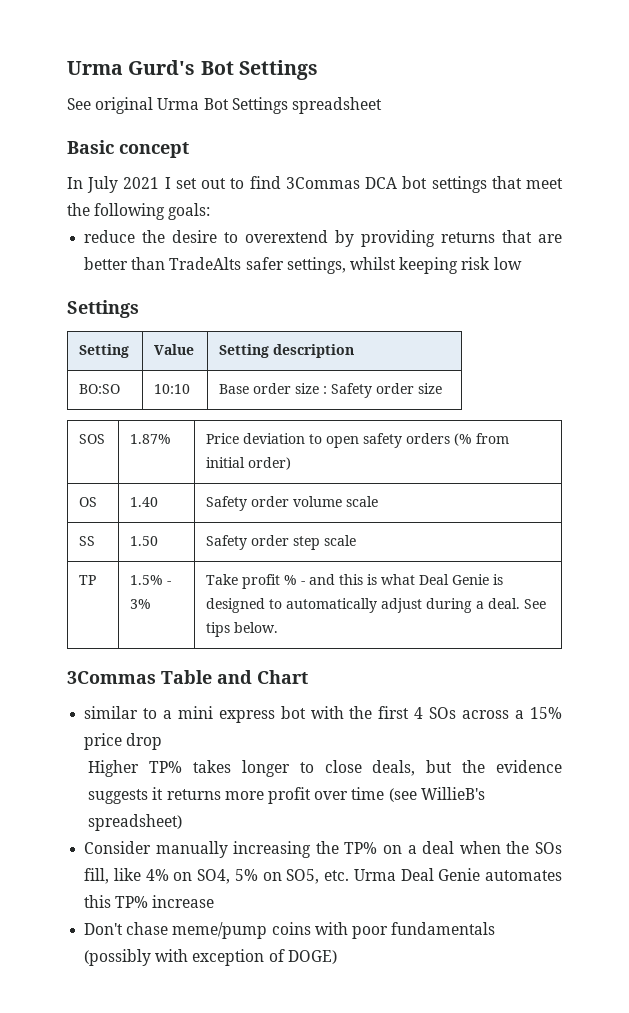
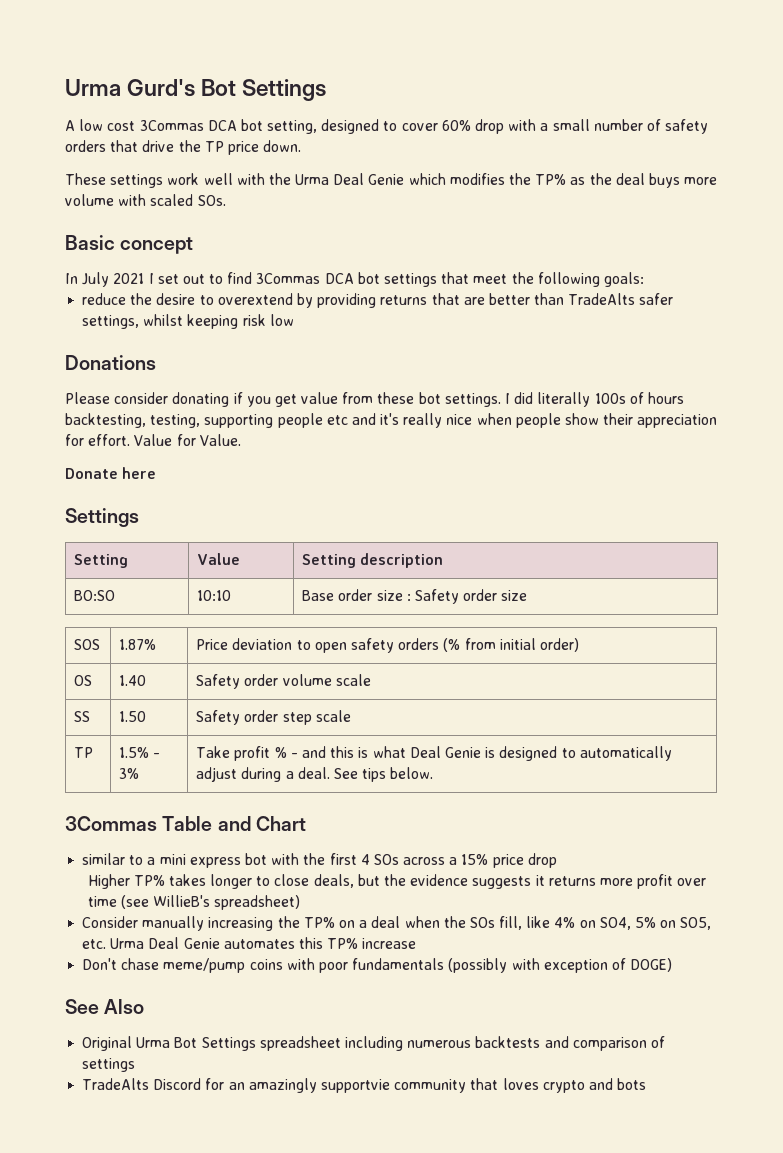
- See original Urma Bot Settings spreadsheet
+ A low cost 3Commas DCA bot setting, designed to cover 60% drop with a small number of safety orders that drive the TP price down.
+ These settings work well with the Urma Deal Genie which modifies the TP% as the deal buys more volume with scaled SOs.
+ Donations
+ Please consider donating if you get value from these bot settings. I did literally 100s of hours backtesting, testing, supporting people etc and it's really nice when people show their appreciation for effort. Value for Value.
+ Donate here
+ See Also
+ Original Urma Bot Settings spreadsheet including numerous backtests and comparison of settings
+ TradeAlts Discord for an amazingly supportvie community that loves crypto and bots

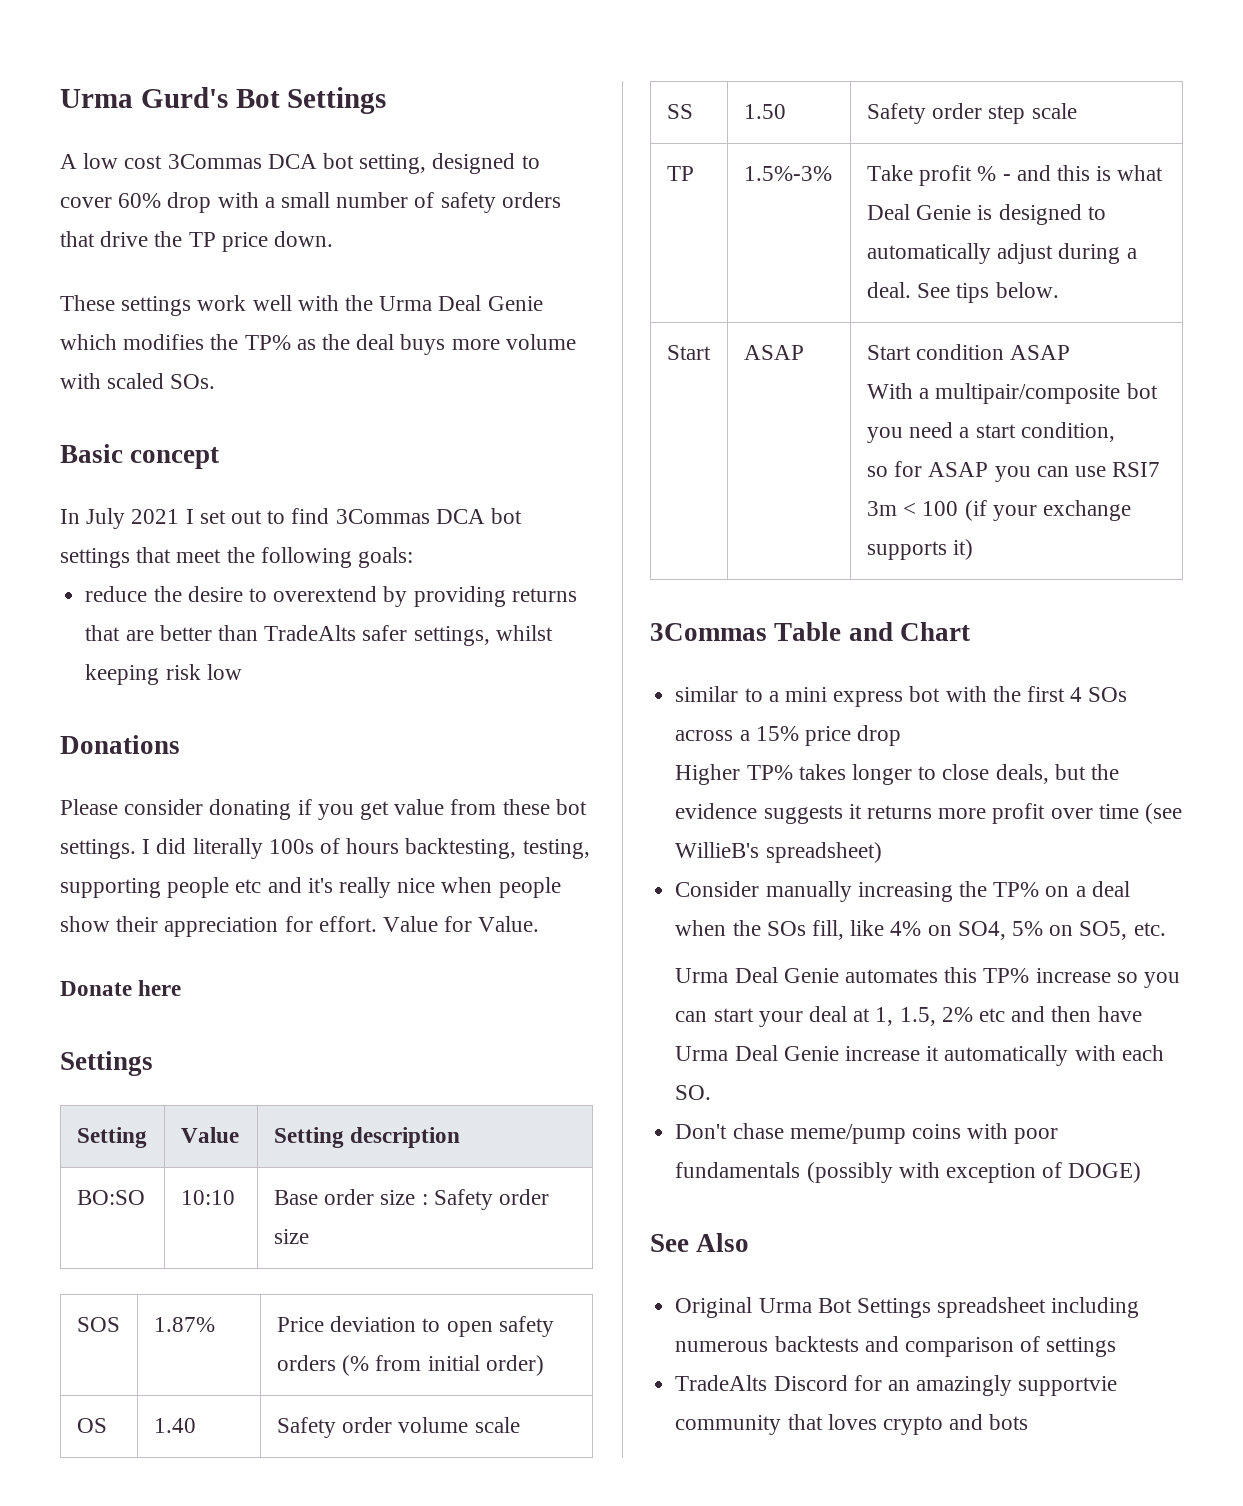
- TP | 1.5% - 3% | Take profit % - and this is what Deal Genie is designed to automatically adjust during a deal. See tips below.
+ TP | 1.5%-3% | Take profit % - and this is what Deal Genie is designed to automatically adjust during a deal. See tips below.
+ Start | ASAP | Start condition ASAP
+ With a multipair/composite bot you need a start condition,
+ so for ASAP you can use RSI7 3m < 100 (if your exchange supports it)
- Consider manually increasing the TP% on a deal when the SOs fill, like 4% on SO4, 5% on SO5, etc. Urma Deal Genie automates this TP% increase
+ Consider manually increasing the TP% on a deal when the SOs fill, like 4% on SO4, 5% on SO5, etc.
+ Urma Deal Genie automates this TP% increase so you can start your deal at 1, 1.5, 2% etc and then have Urma Deal Genie increase it automatically with each SO.

